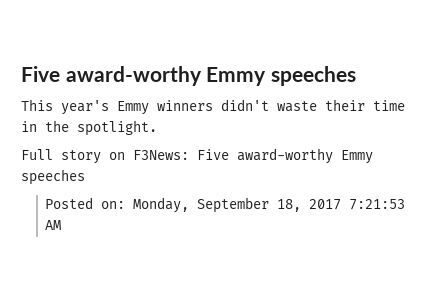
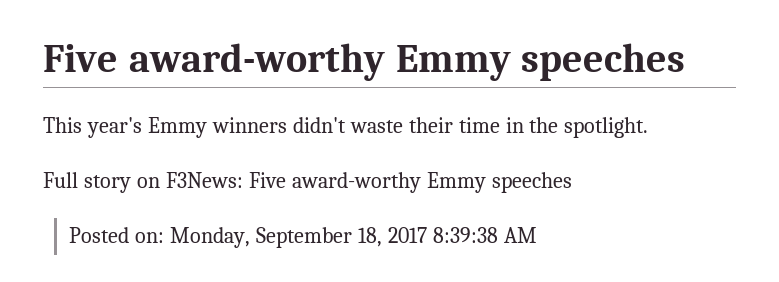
- Posted on: Monday, September 18, 2017 7:21:53 AM
+ Posted on: Monday, September 18, 2017 8:39:38 AM

